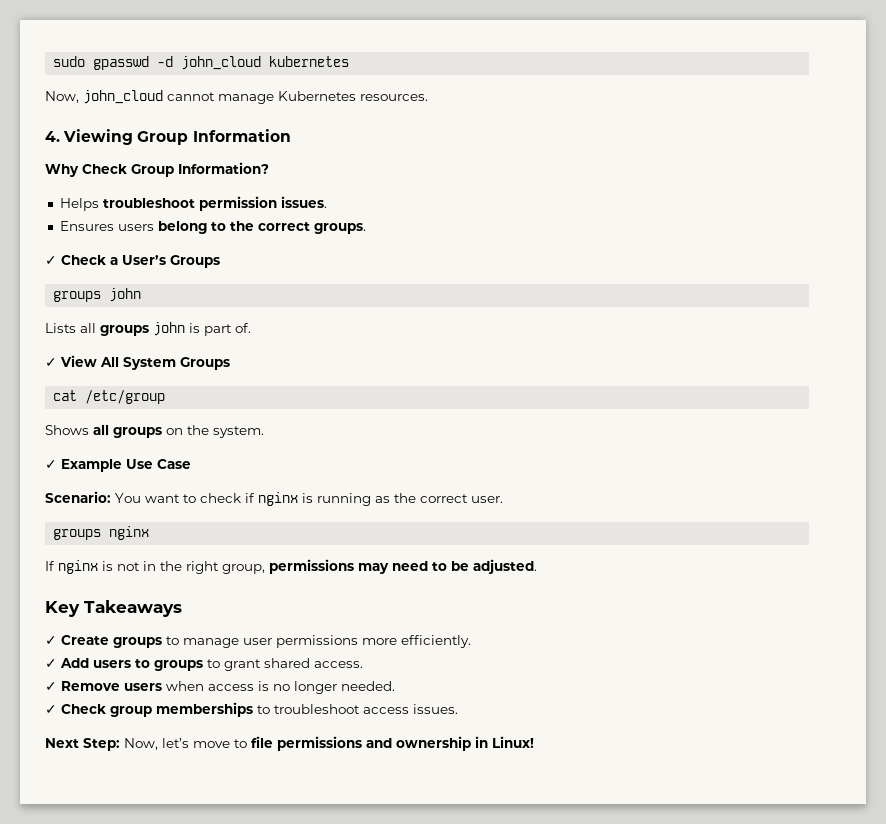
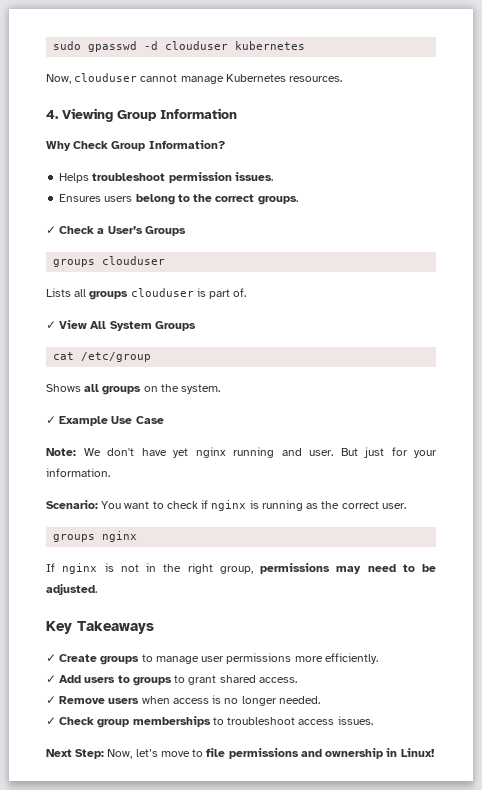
- sudo gpasswd -d john_cloud kubernetes
+ sudo gpasswd -d clouduser kubernetes
- Now, john_cloud cannot manage Kubernetes resources.
+ Now, clouduser cannot manage Kubernetes resources.
  ✓ Check a User’s Groups
- groups john
+ groups clouduser
- Lists all groups john is part of.
+ Lists all groups clouduser is part of.
+ Note: We don't have yet nginx running and user. But just for your information.

